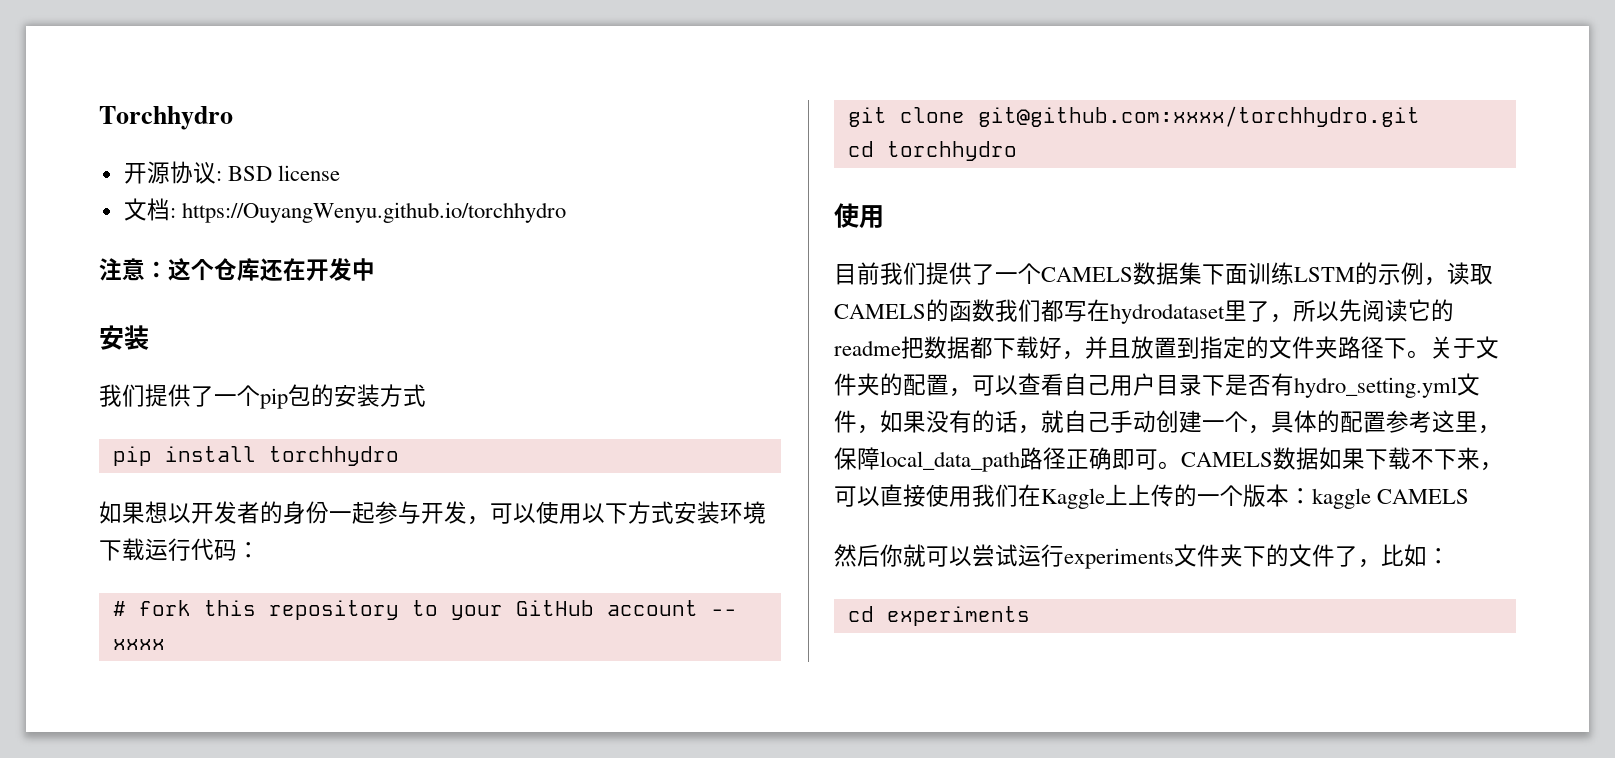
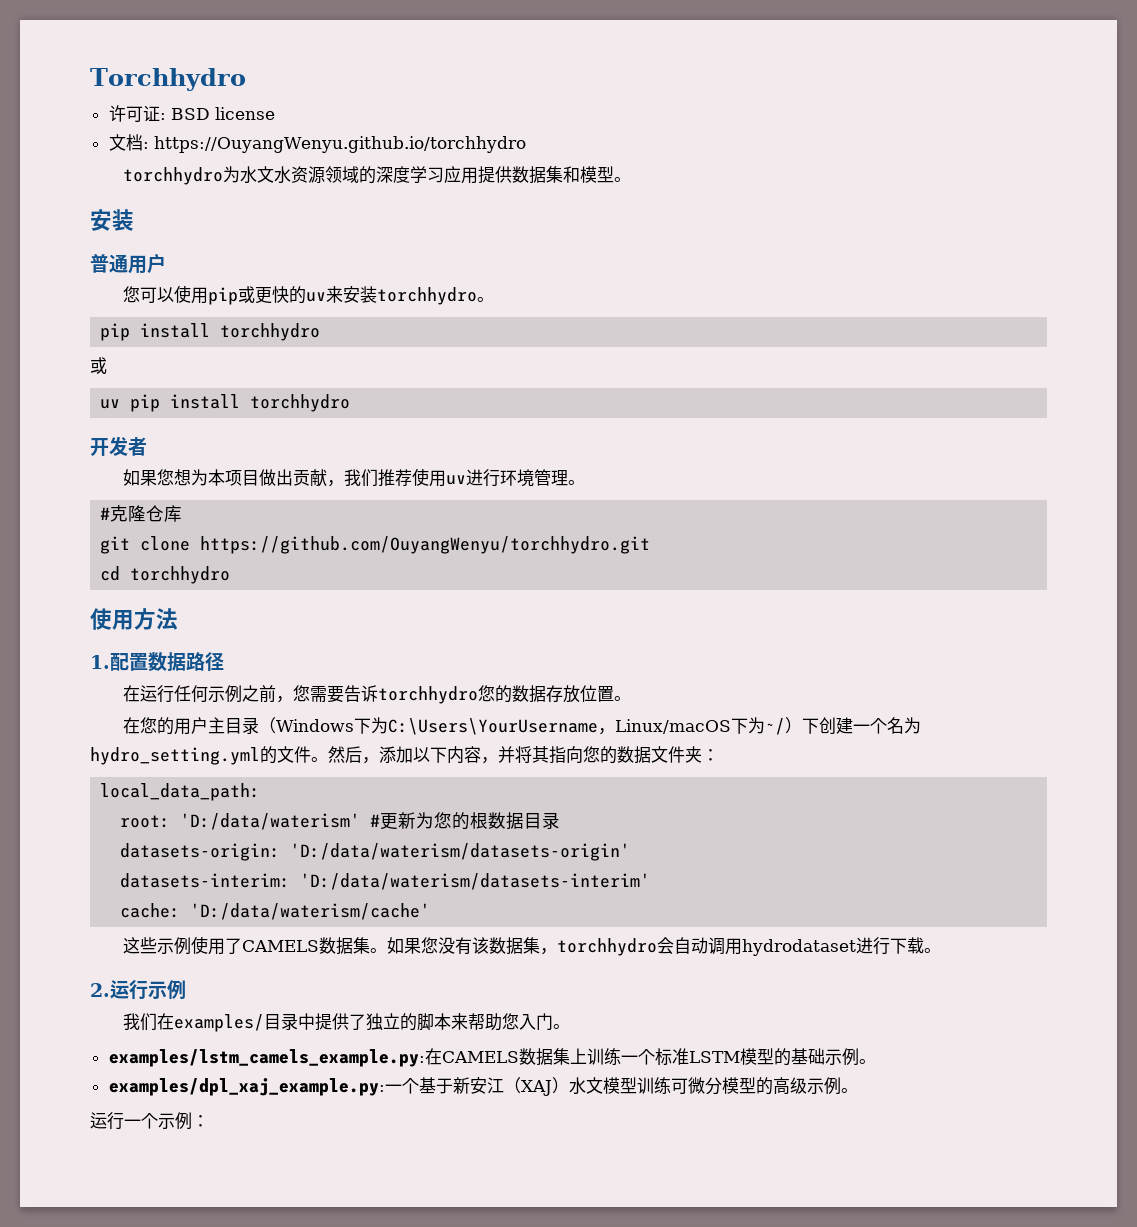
- 开源协议: BSD license
+ 许可证: BSD license
- 注意：这个仓库还在开发中
+ torchhydro为水文水资源领域的深度学习应用提供数据集和模型。
  安装
- 我们提供了一个pip包的安装方式
+ 普通用户
+ 您可以使用pip或更快的uv来安装torchhydro。
  pip install torchhydro
- 如果想以开发者的身份一起参与开发，可以使用以下方式安装环境下载运行代码：
- # fork this repository to your GitHub account -- xxxx
+ 或
+ uv pip install torchhydro
+ 开发者
+ 如果您想为本项目做出贡献，我们推荐使用uv进行环境管理。
+ #克隆仓库
- git clone git@github.com:xxxx/torchhydro.git
+ git clone https://github.com/OuyangWenyu/torchhydro.git
  cd torchhydro
- 使用
- 目前我们提供了一个CAMELS数据集下面训练LSTM的示例，读取CAMELS的函数我们都写在hydrodataset里了，所以先阅读它的readme把数据都下载好，并且放置到指定的文件夹路径下。关于文件夹的配置，可以查看自己用户目录下是否有hydro_setting.yml文件，如果没有的话，就自己手动创建一个，具体的配置参考这里，保障local_data_path路径正确即可。CAMELS数据如果下载不下来，可以直接使用我们在Kaggle上上传的一个版本：kaggle CAMELS
- 然后你就可以尝试运行experiments文件夹下的文件了，比如：
- cd experiments
+ 使用方法
+ 1.配置数据路径
+ 在运行任何示例之前，您需要告诉torchhydro您的数据存放位置。
+ 在您的用户主目录（Windows下为C:\Users\YourUsername，Linux/macOS下为~/）下创建一个名为hydro_setting.yml的文件。然后，添加以下内容，并将其指向您的数据文件夹：
+ local_data_path:
+ root: 'D:/data/waterism' #更新为您的根数据目录
+ datasets-origin: 'D:/data/waterism/datasets-origin'
+ datasets-interim: 'D:/data/waterism/datasets-interim'
+ cache: 'D:/data/waterism/cache'
+ 这些示例使用了CAMELS数据集。如果您没有该数据集，torchhydro会自动调用hydrodataset进行下载。
+ 2.运行示例
+ 我们在examples/目录中提供了独立的脚本来帮助您入门。
+ examples/lstm_camels_example.py:在CAMELS数据集上训练一个标准LSTM模型的基础示例。
+ examples/dpl_xaj_example.py:一个基于新安江（XAJ）水文模型训练可微分模型的高级示例。
+ 运行一个示例：

